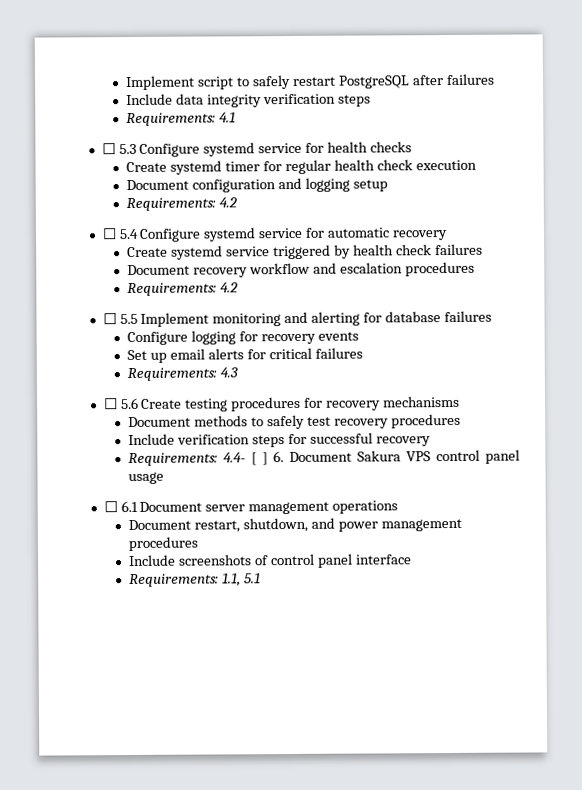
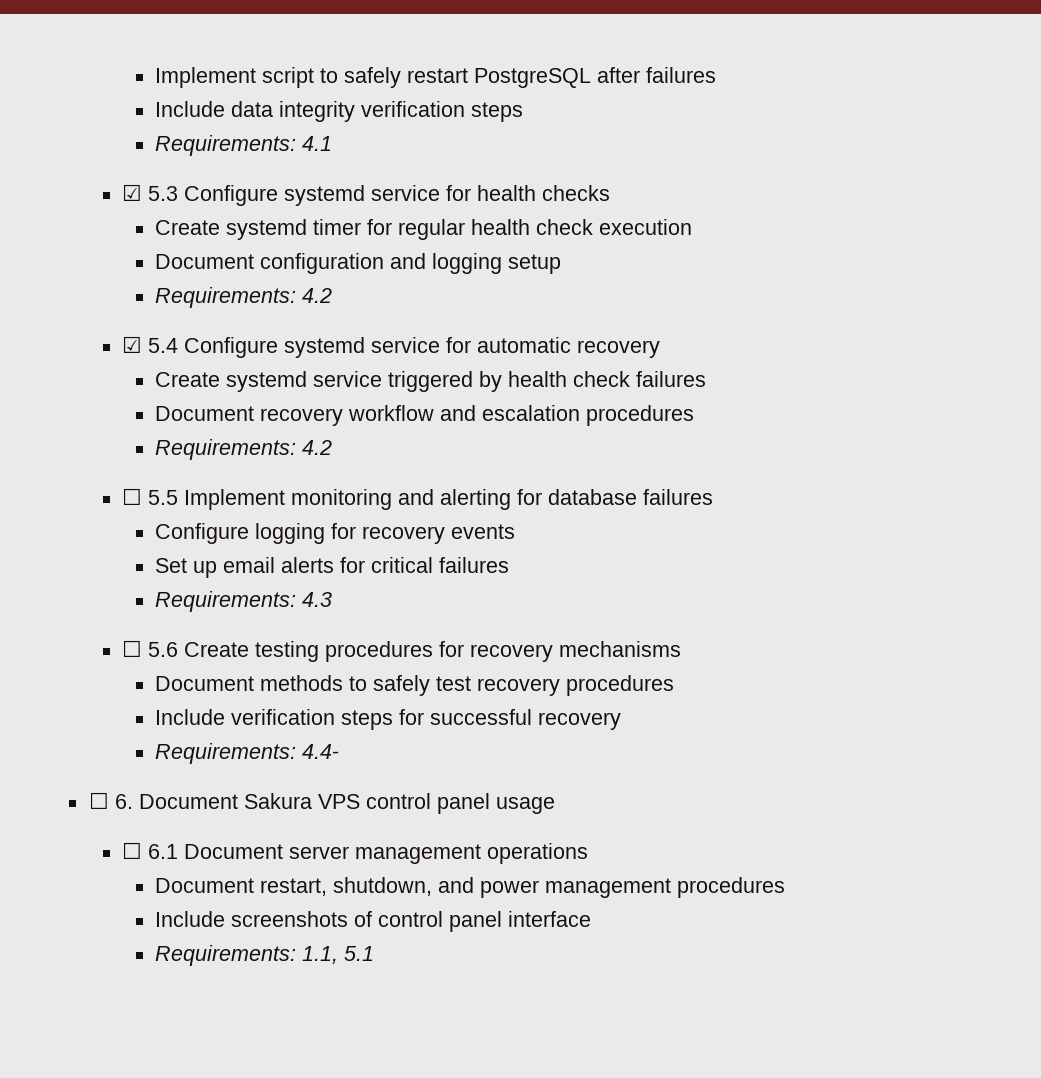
- ☐ 5.3 Configure systemd service for health checks
+ ☑ 5.3 Configure systemd service for health checks
- ☐ 5.4 Configure systemd service for automatic recovery
+ ☑ 5.4 Configure systemd service for automatic recovery
- Requirements: 4.4- [ ] 6. Document Sakura VPS control panel usage
+ Requirements: 4.4-
+ ☐ 6. Document Sakura VPS control panel usage

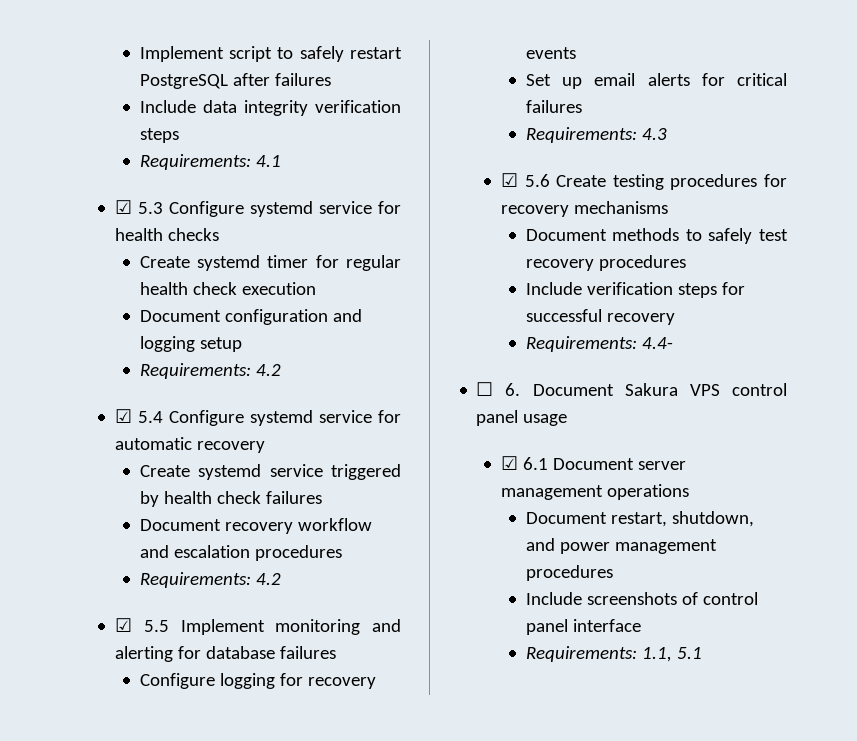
- ☐ 5.5 Implement monitoring and alerting for database failures
+ ☑ 5.5 Implement monitoring and alerting for database failures
- ☐ 5.6 Create testing procedures for recovery mechanisms
+ ☑ 5.6 Create testing procedures for recovery mechanisms
- ☐ 6.1 Document server management operations
+ ☑ 6.1 Document server management operations

